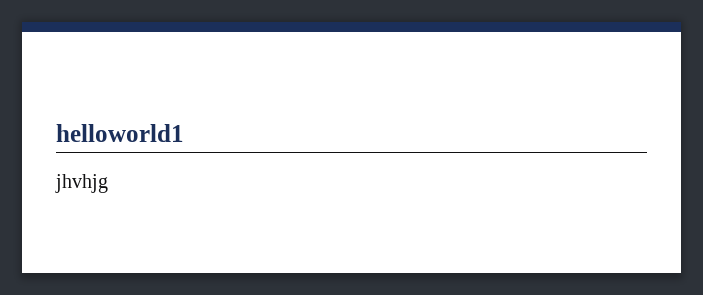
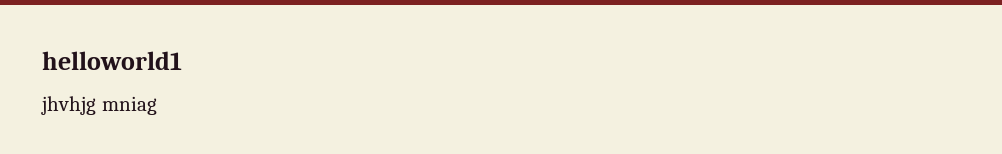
- jhvhjg
+ jhvhjg mniag

